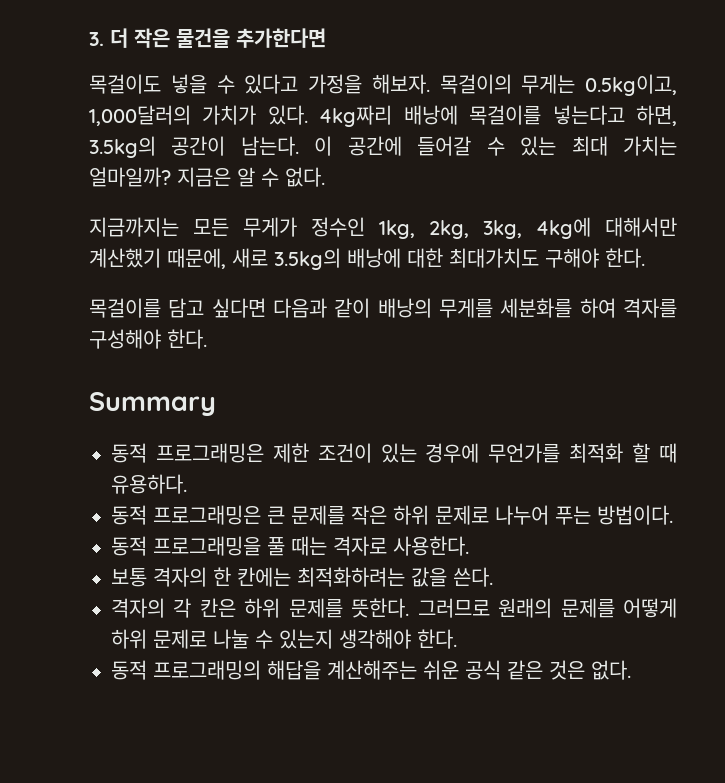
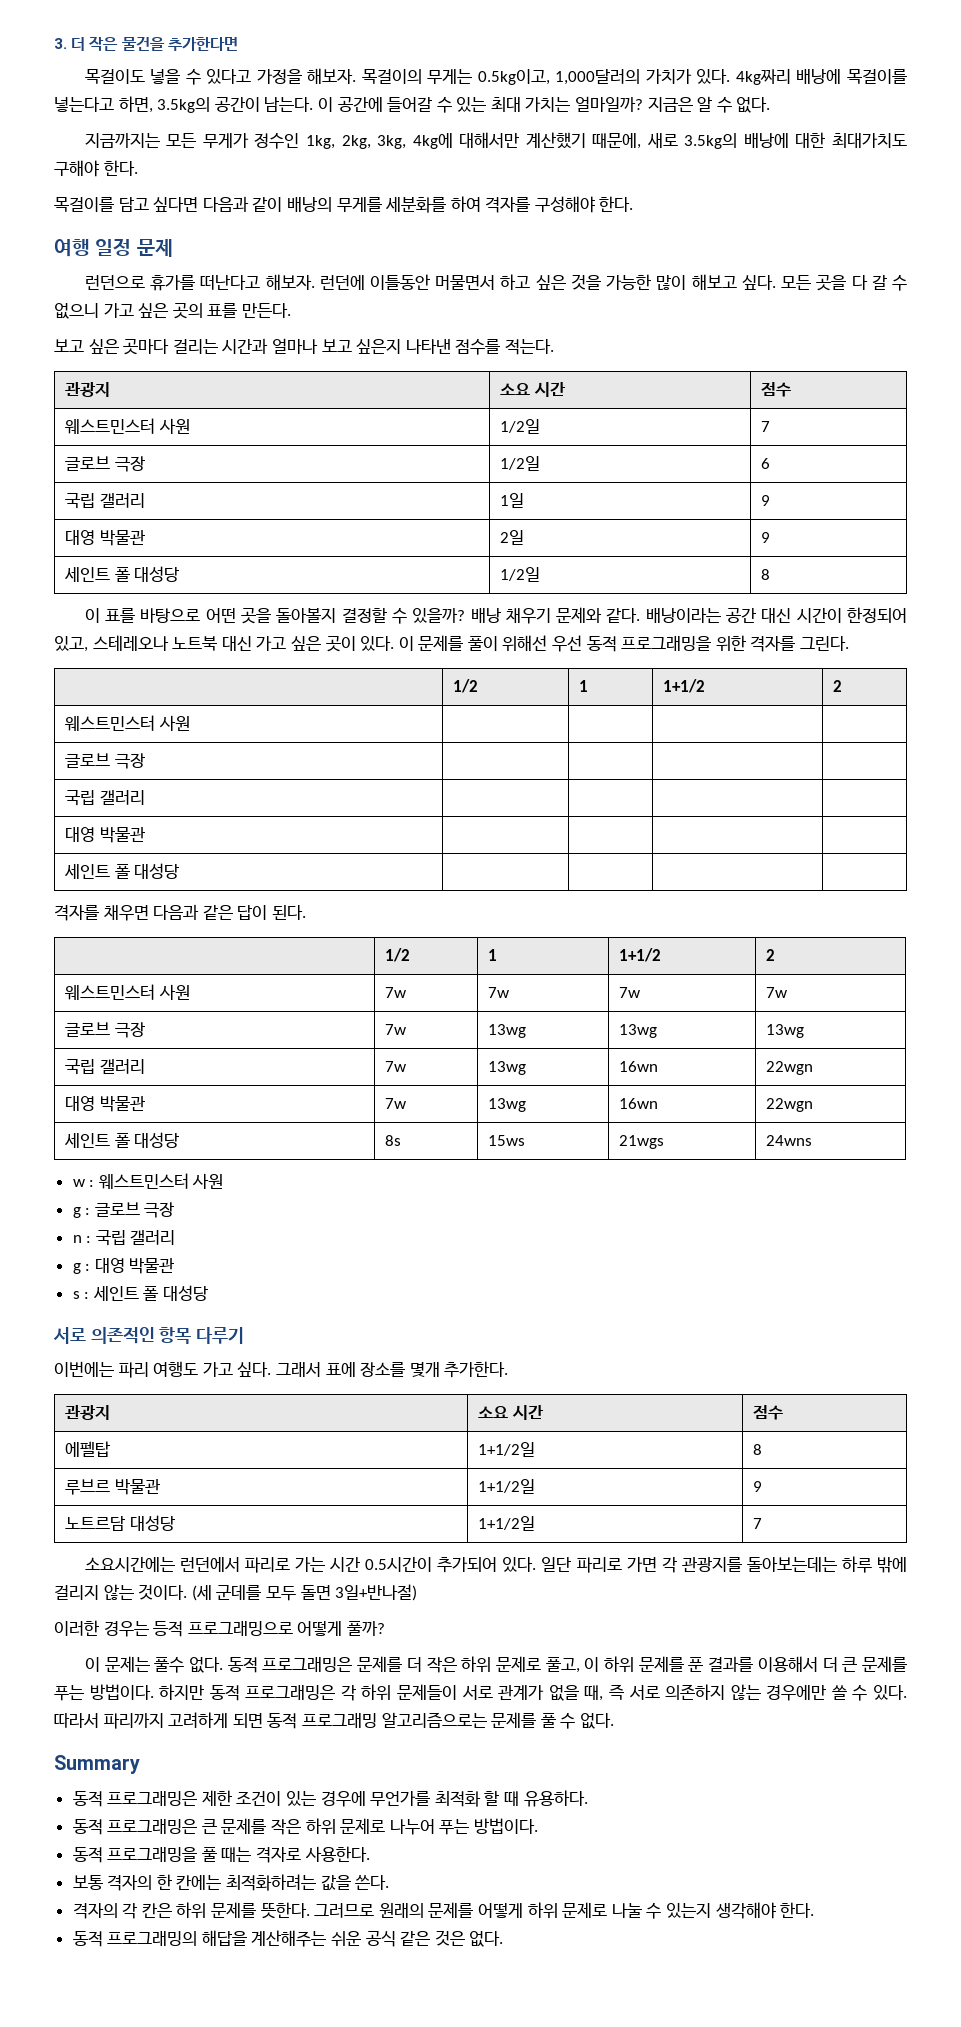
+ 여행 일정 문제
+ 런던으로 휴가를 떠난다고 해보자. 런던에 이틀동안 머물면서 하고 싶은 것을 가능한 많이 해보고 싶다. 모든 곳을 다 갈 수 없으니 가고 싶은 곳의 표를 만든다.
+ 보고 싶은 곳마다 걸리는 시간과 얼마나 보고 싶은지 나타낸 점수를 적는다.
+ 관광지 | 소요 시간 | 점수
+ 웨스트민스터 사원 | 1/2일 | 7
+ 글로브 극장 | 1/2일 | 6
+ 국립 갤러리 | 1일 | 9
+ 대영 박물관 | 2일 | 9
+ 세인트 폴 대성당 | 1/2일 | 8
+ 이 표를 바탕으로 어떤 곳을 돌아볼지 결정할 수 있을까? 배낭 채우기 문제와 같다. 배낭이라는 공간 대신 시간이 한정되어 있고, 스테레오나 노트북 대신 가고 싶은 곳이 있다. 이 문제를 풀이 위해선 우선 동적 프로그래밍을 위한 격자를 그린다.
+ | 1/2 | 1 | 1+1/2 | 2
+ 웨스트민스터 사원 | | | |
+ 글로브 극장 | | | |
+ 국립 갤러리 | | | |
+ 대영 박물관 | | | |
+ 세인트 폴 대성당 | | | |
+ 격자를 채우면 다음과 같은 답이 된다.
+ | 1/2 | 1 | 1+1/2 | 2
+ 웨스트민스터 사원 | 7w | 7w | 7w | 7w
+ 글로브 극장 | 7w | 13wg | 13wg | 13wg
+ 국립 갤러리 | 7w | 13wg | 16wn | 22wgn
+ 대영 박물관 | 7w | 13wg | 16wn | 22wgn
+ 세인트 폴 대성당 | 8s | 15ws | 21wgs | 24wns
+ w : 웨스트민스터 사원
+ g : 글로브 극장
+ n : 국립 갤러리
+ g : 대영 박물관
+ s : 세인트 폴 대성당
+ 서로 의존적인 항목 다루기
+ 이번에는 파리 여행도 가고 싶다. 그래서 표에 장소를 몇개 추가한다.
+ 관광지 | 소요 시간 | 점수
+ 에펠탑 | 1+1/2일 | 8
+ 루브르 박물관 | 1+1/2일 | 9
+ 노트르담 대성당 | 1+1/2일 | 7
+ 소요시간에는 런던에서 파리로 가는 시간 0.5시간이 추가되어 있다. 일단 파리로 가면 각 관광지를 돌아보는데는 하루 밖에 걸리지 않는 것이다. (세 군데를 모두 돌면 3일+반나절)
+ 이러한 경우는 등적 프로그래밍으로 어떻게 풀까?
+ 이 문제는 풀수 없다. 동적 프로그래밍은 문제를 더 작은 하위 문제로 풀고, 이 하위 문제를 푼 결과를 이용해서 더 큰 문제를 푸는 방법이다. 하지만 동적 프로그래밍은 각 하위 문제들이 서로 관계가 없을 때, 즉 서로 의존하지 않는 경우에만 쓸 수 있다. 따라서 파리까지 고려하게 되면 동적 프로그래밍 알고리즘으로는 문제를 풀 수 없다.

